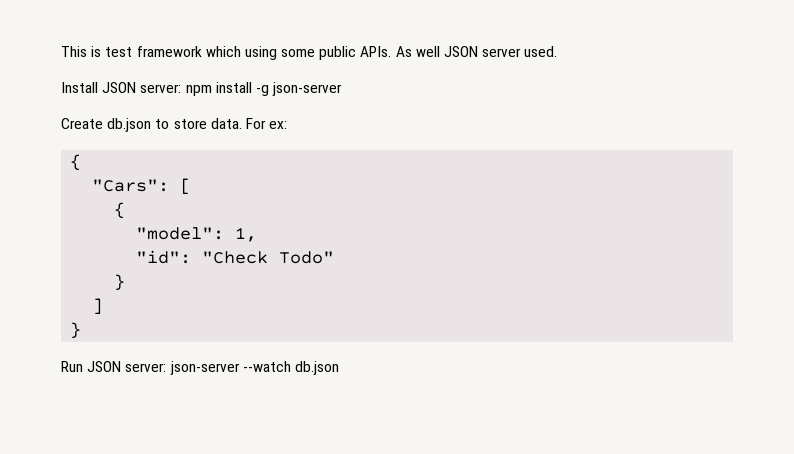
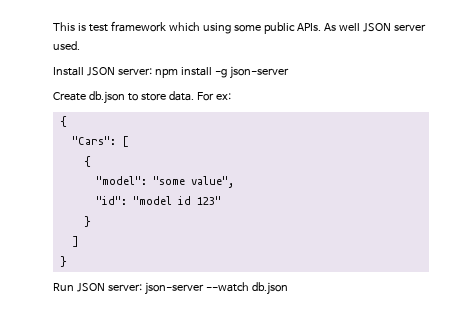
- "model": 1,
+ "model": "some value",
- "id": "Check Todo"
+ "id": "model id 123"

